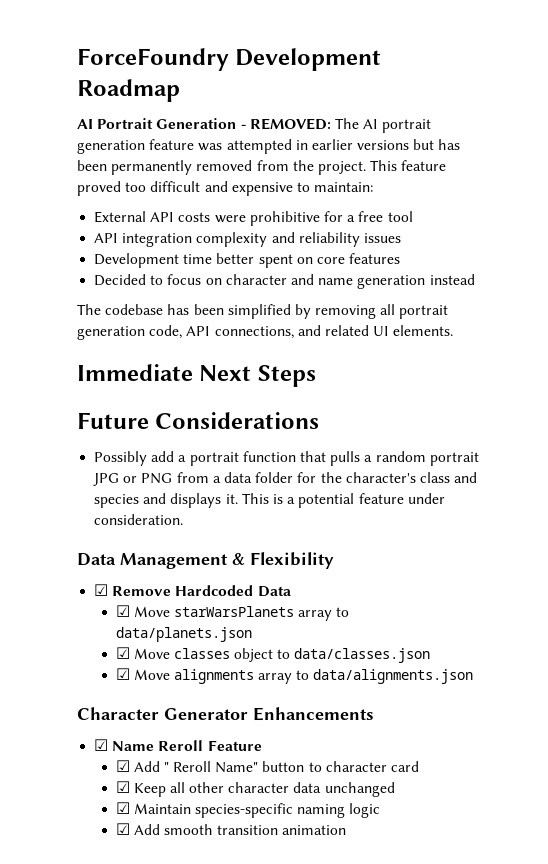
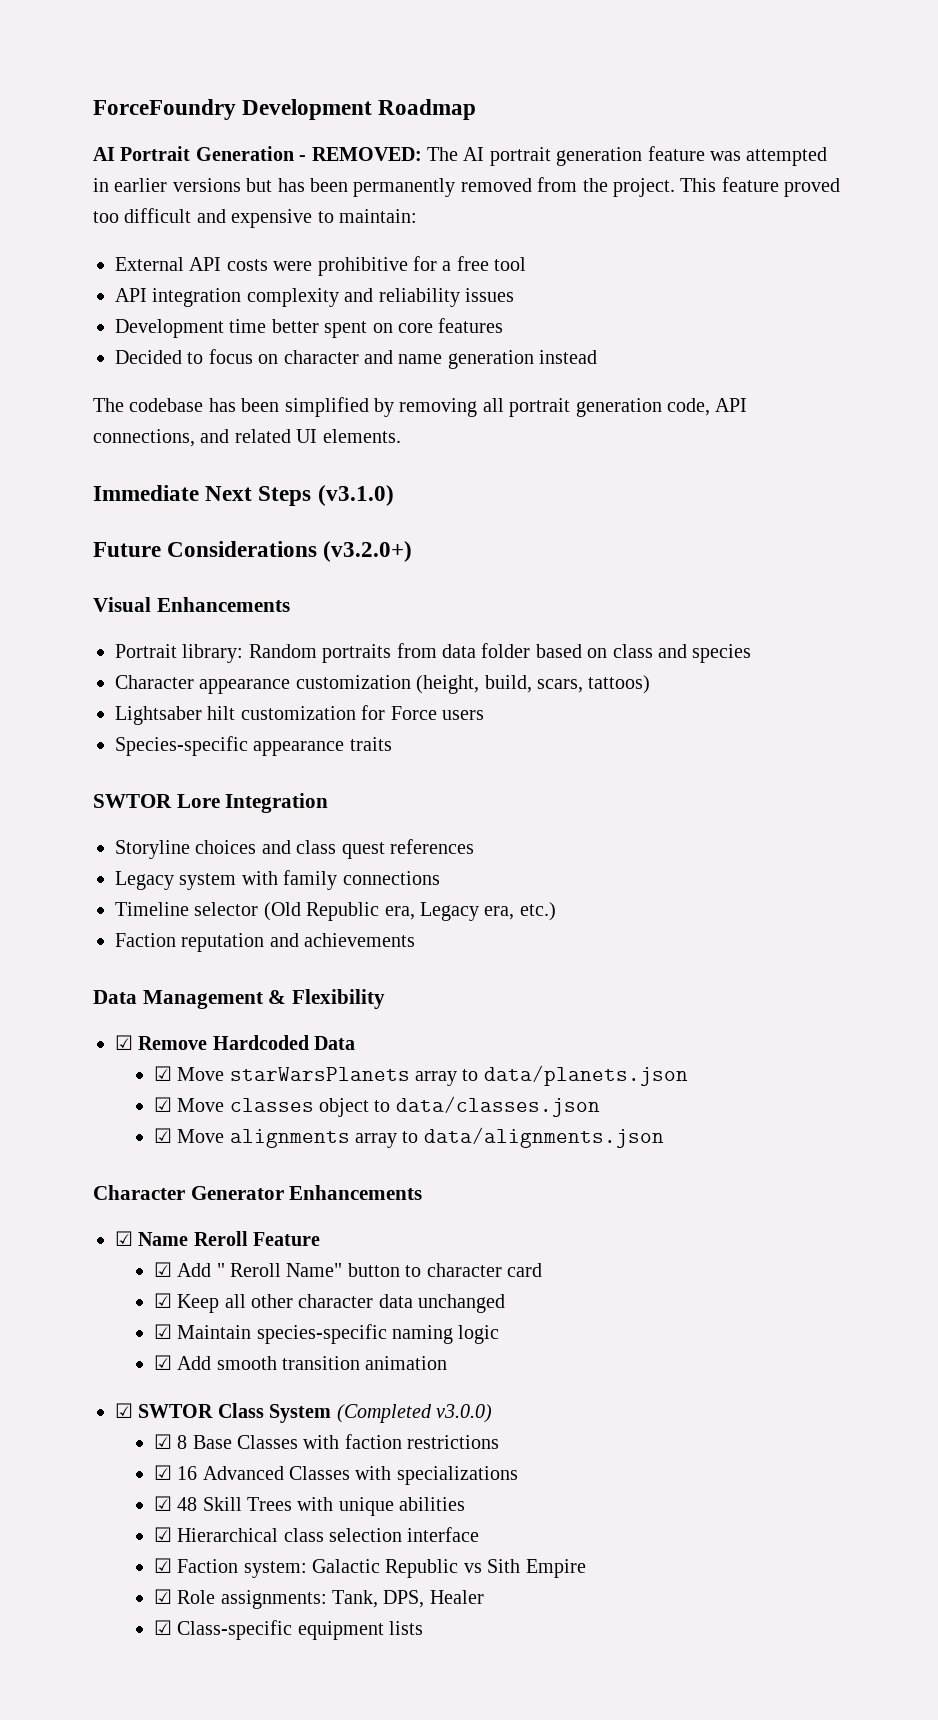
- Immediate Next Steps
+ Immediate Next Steps (v3.1.0)
- Future Considerations
- Possibly add a portrait function that pulls a random portrait JPG or PNG from a data folder for the character's class and species and displays it. This is a potential feature under consideration.
+ Future Considerations (v3.2.0+)
+ Visual Enhancements
+ Portrait library: Random portraits from data folder based on class and species
+ Character appearance customization (height, build, scars, tattoos)
+ Lightsaber hilt customization for Force users
+ Species-specific appearance traits
+ SWTOR Lore Integration
+ Storyline choices and class quest references
+ Legacy system with family connections
+ Timeline selector (Old Republic era, Legacy era, etc.)
+ Faction reputation and achievements
+ ☑ SWTOR Class System (Completed v3.0.0)
+ ☑ 8 Base Classes with faction restrictions
+ ☑ 16 Advanced Classes with specializations
+ ☑ 48 Skill Trees with unique abilities
+ ☑ Hierarchical class selection interface
+ ☑ Faction system: Galactic Republic vs Sith Empire
+ ☑ Role assignments: Tank, DPS, Healer
+ ☑ Class-specific equipment lists

